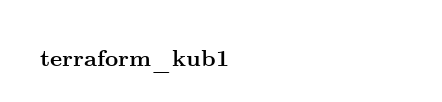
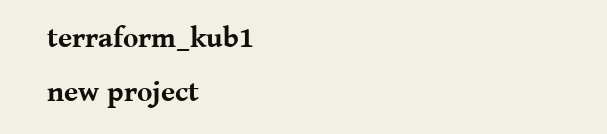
+ new project

